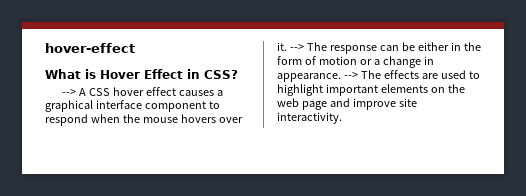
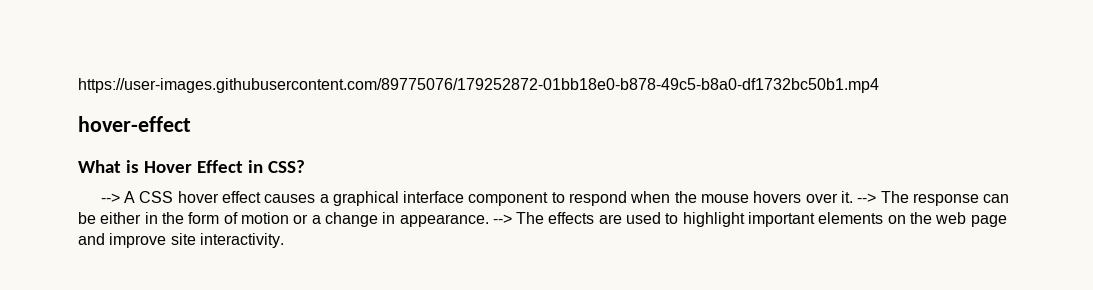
+ https://user-images.githubusercontent.com/89775076/179252872-01bb18e0-b878-49c5-b8a0-df1732bc50b1.mp4

